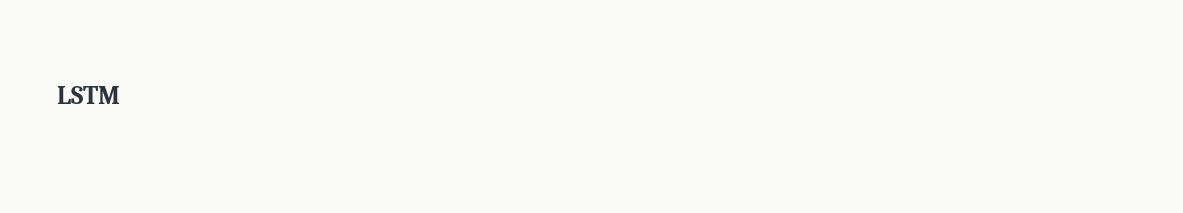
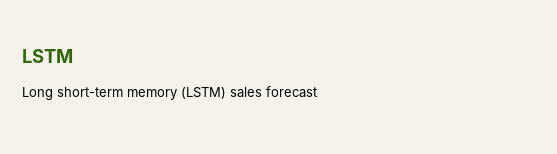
+ Long short-term memory (LSTM) sales forecast

